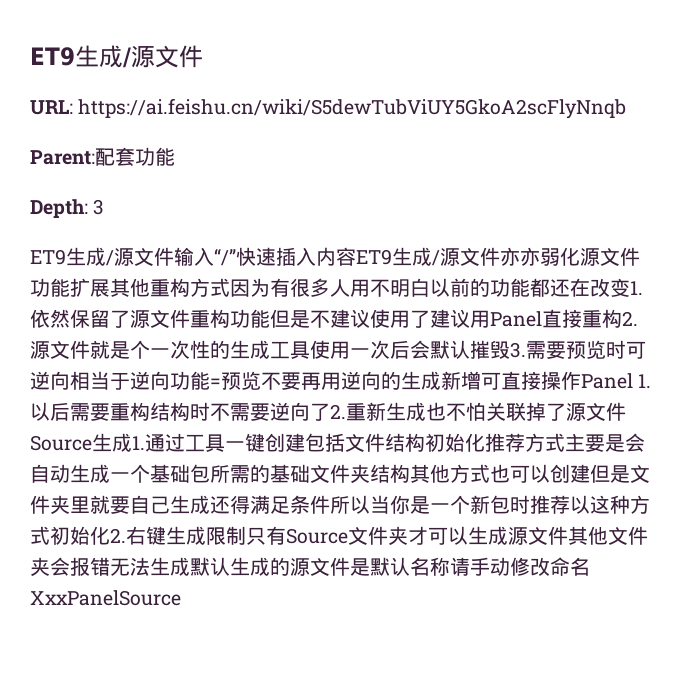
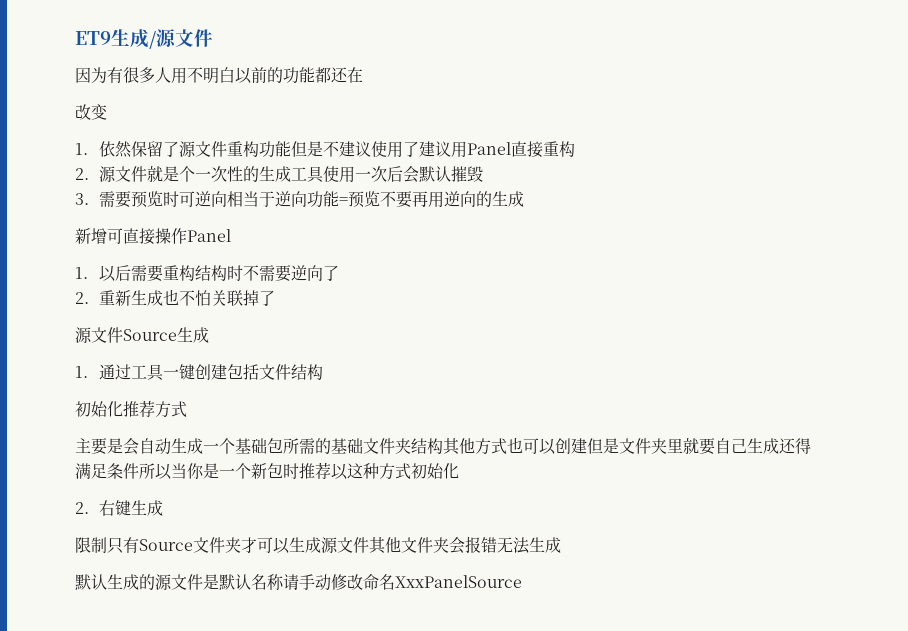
- URL: https://ai.feishu.cn/wiki/S5dewTubViUY5GkoA2scFlyNnqb
- Parent:配套功能
- Depth: 3
- ET9生成/源文件输入“/”快速插入内容ET9生成/源文件亦亦弱化源文件功能扩展其他重构方式因为有很多人用不明白以前的功能都还在改变1.依然保留了源文件重构功能但是不建议使用了建议用Panel直接重构2.源文件就是个一次性的生成工具使用一次后会默认摧毁3.需要预览时可逆向相当于逆向功能=预览不要再用逆向的生成新增可直接操作Panel 1.以后需要重构结构时不需要逆向了2.重新生成也不怕关联掉了源文件Source生成1.通过工具一键创建包括文件结构初始化推荐方式主要是会自动生成一个基础包所需的基础文件夹结构其他方式也可以创建但是文件夹里就要自己生成还得满足条件所以当你是一个新包时推荐以这种方式初始化2.右键生成限制只有Source文件夹才可以生成源文件其他文件夹会报错无法生成默认生成的源文件是默认名称请手动修改命名XxxPanelSource
+ 因为有很多人用不明白以前的功能都还在
+ 改变
+ 1.依然保留了源文件重构功能但是不建议使用了建议用Panel直接重构
+ 2.源文件就是个一次性的生成工具使用一次后会默认摧毁
+ 3.需要预览时可逆向相当于逆向功能=预览不要再用逆向的生成
+ 新增可直接操作Panel
+ 1.以后需要重构结构时不需要逆向了
+ 2.重新生成也不怕关联掉了
+ 源文件Source生成
+ 1.通过工具一键创建包括文件结构
+ 初始化推荐方式
+ 主要是会自动生成一个基础包所需的基础文件夹结构其他方式也可以创建但是文件夹里就要自己生成还得满足条件所以当你是一个新包时推荐以这种方式初始化
+ 2.右键生成
+ 限制只有Source文件夹才可以生成源文件其他文件夹会报错无法生成
+ 默认生成的源文件是默认名称请手动修改命名XxxPanelSource

